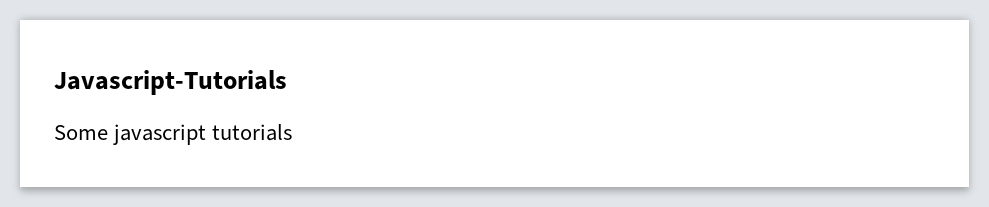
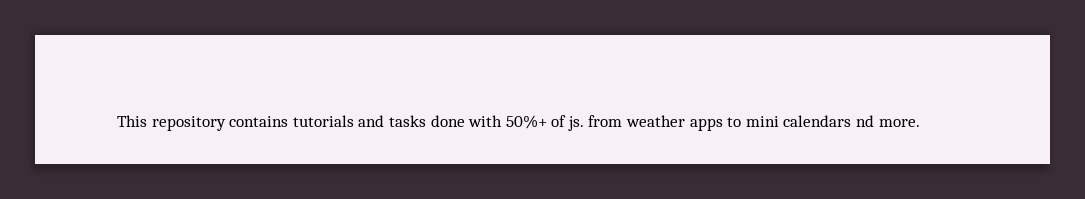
- Javascript-Tutorials
- Some javascript tutorials
+ This repository contains tutorials and tasks done with 50%+ of js. from weather apps to mini calendars nd more.

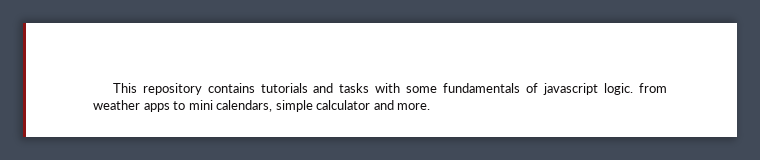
- This repository contains tutorials and tasks done with 50%+ of js. from weather apps to mini calendars nd more.
+ This repository contains tutorials and tasks with some fundamentals of javascript logic. from weather apps to mini calendars, simple calculator and more.

